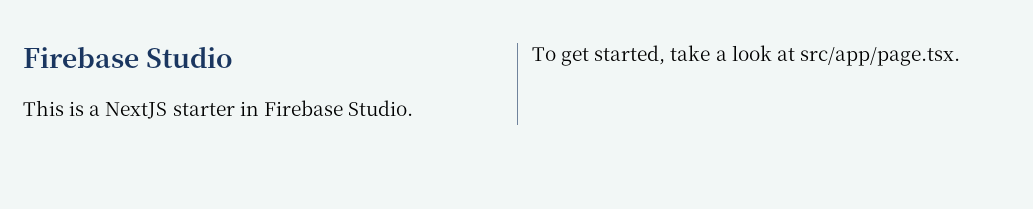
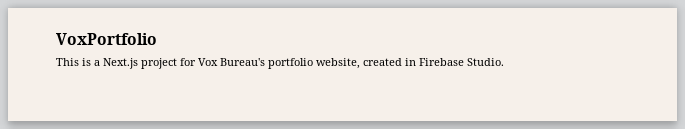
- Firebase Studio
+ VoxPortfolio
- This is a NextJS starter in Firebase Studio.
- To get started, take a look at src/app/page.tsx.
+ This is a Next.js project for Vox Bureau's portfolio website, created in Firebase Studio.

